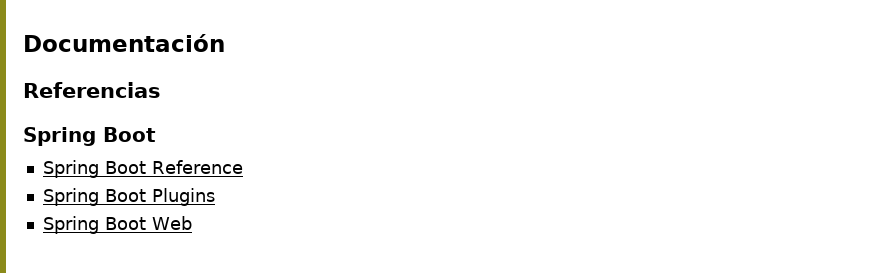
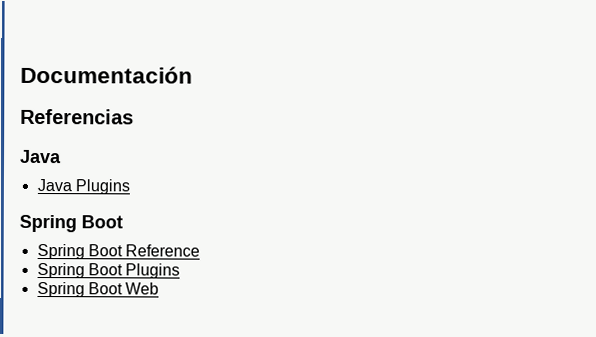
  Referencias
+ Java
+ Java Plugins

